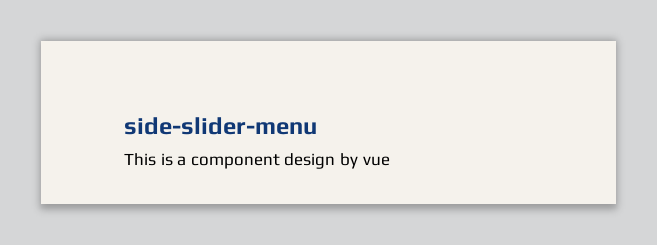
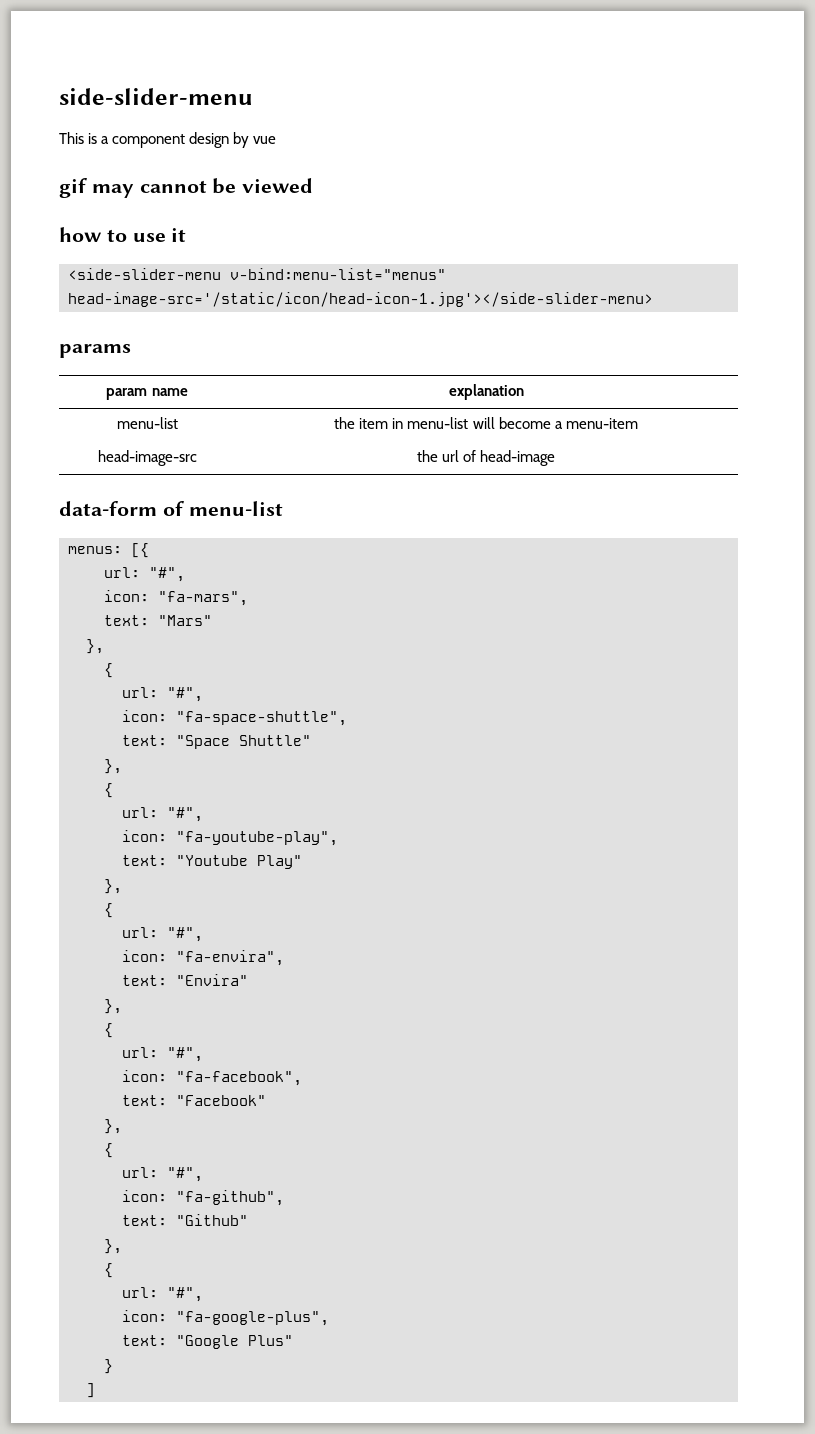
+ gif may cannot be viewed
+ how to use it
+ <side-slider-menu v-bind:menu-list="menus" head-image-src='/static/icon/head-icon-1.jpg'></side-slider-menu>
+ params
+ param name | explanation
+ menu-list | the item in menu-list will become a menu-item
+ head-image-src | the url of head-image
+ data-form of menu-list
+ menus: [{
+ url: "#",
+ icon: "fa-mars",
+ text: "Mars"
+ },
+ {
+ url: "#",
+ icon: "fa-space-shuttle",
+ text: "Space Shuttle"
+ },
+ {
+ url: "#",
+ icon: "fa-youtube-play",
+ text: "Youtube Play"
+ },
+ {
+ url: "#",
+ icon: "fa-envira",
+ text: "Envira"
+ },
+ {
+ url: "#",
+ icon: "fa-facebook",
+ text: "Facebook"
+ },
+ {
+ url: "#",
+ icon: "fa-github",
+ text: "Github"
+ },
+ {
+ url: "#",
+ icon: "fa-google-plus",
+ text: "Google Plus"
+ }
+ ]

